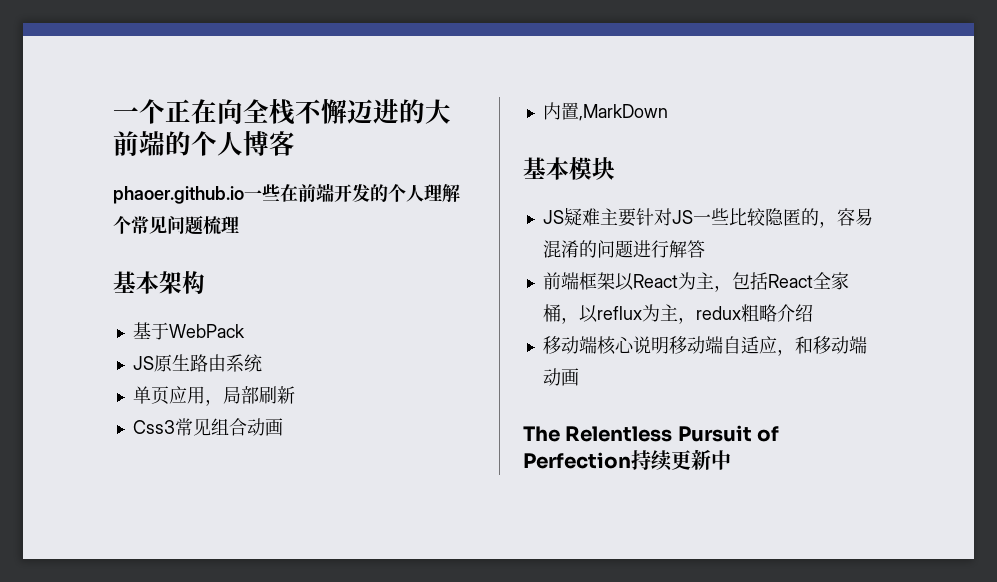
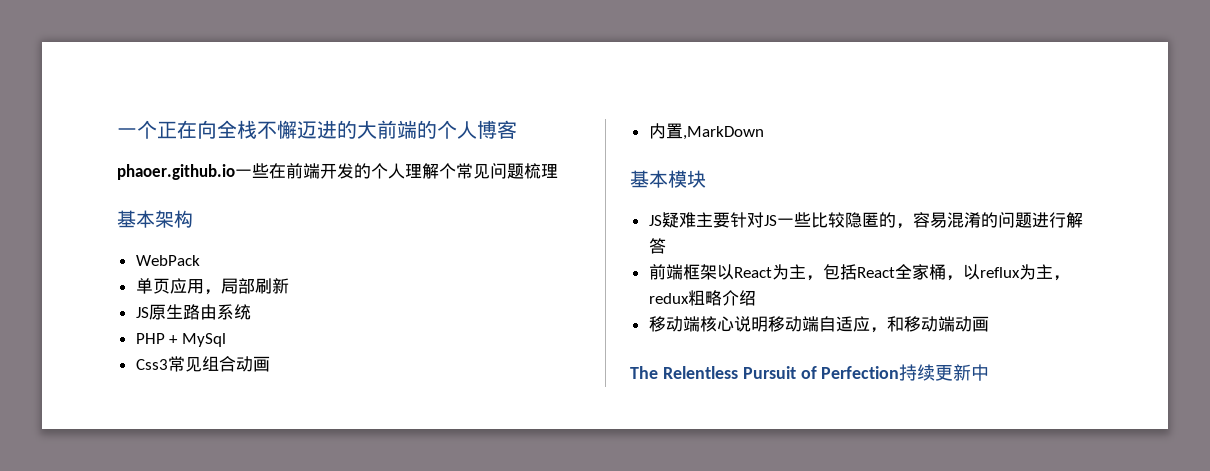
- 基于WebPack
+ WebPack
- JS原生路由系统
+ JS原生路由系统
+ PHP + MySql

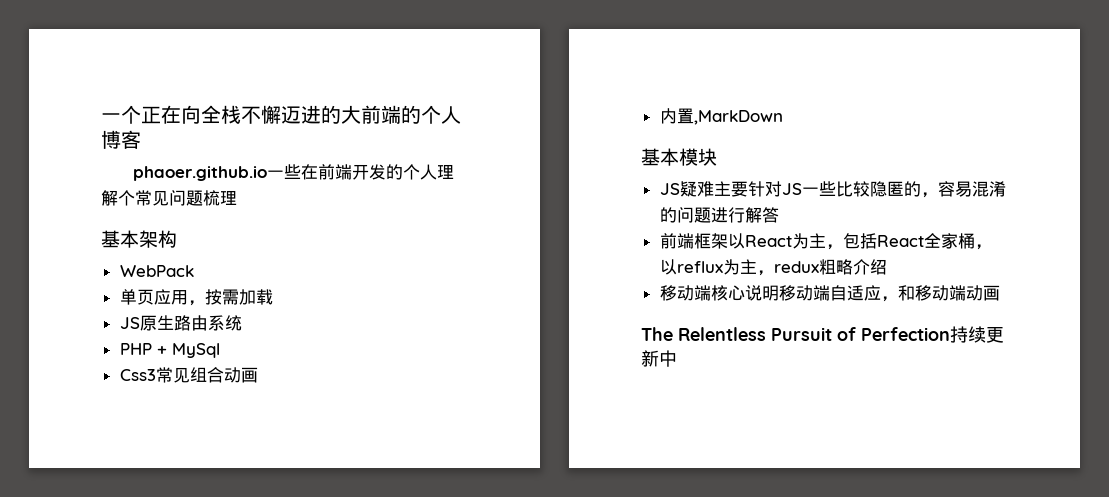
- 单页应用，局部刷新
+ 单页应用，按需加载

